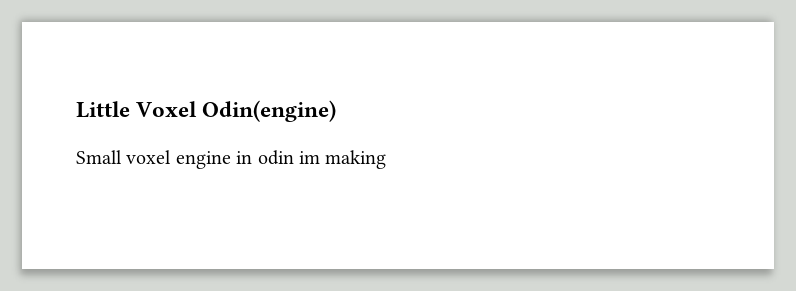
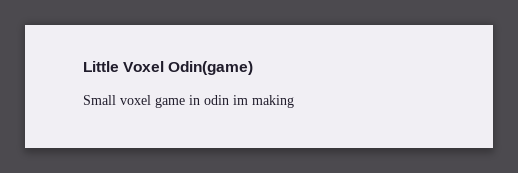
- Little Voxel Odin(engine)
+ Little Voxel Odin(game)
- Small voxel engine in odin im making
+ Small voxel game in odin im making

